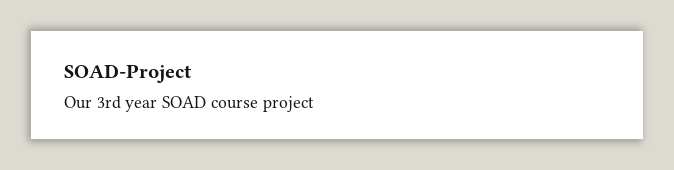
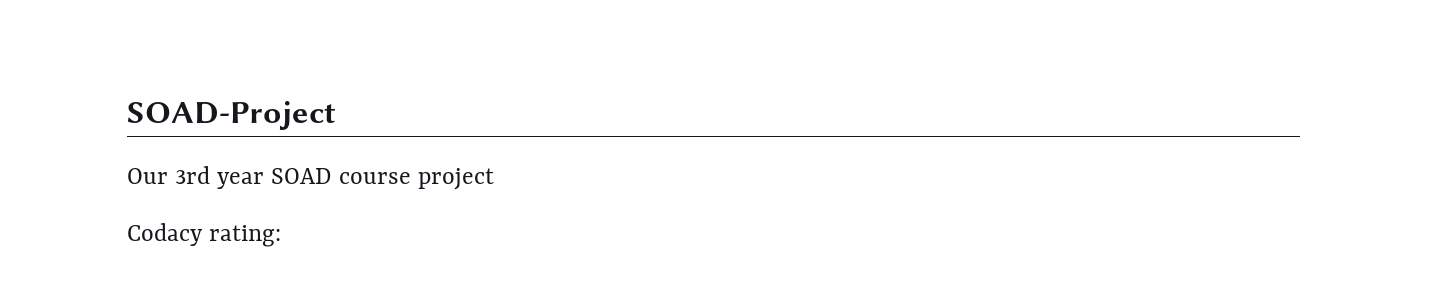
+ Codacy rating:

